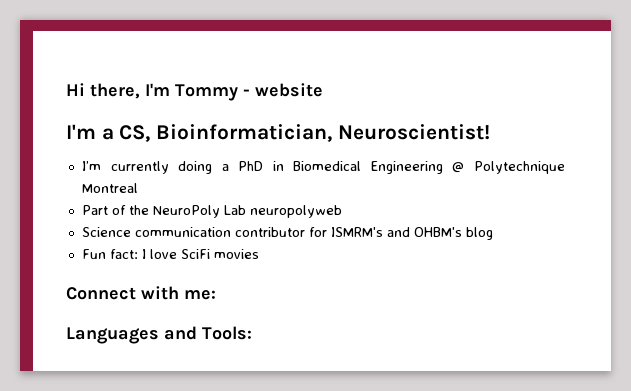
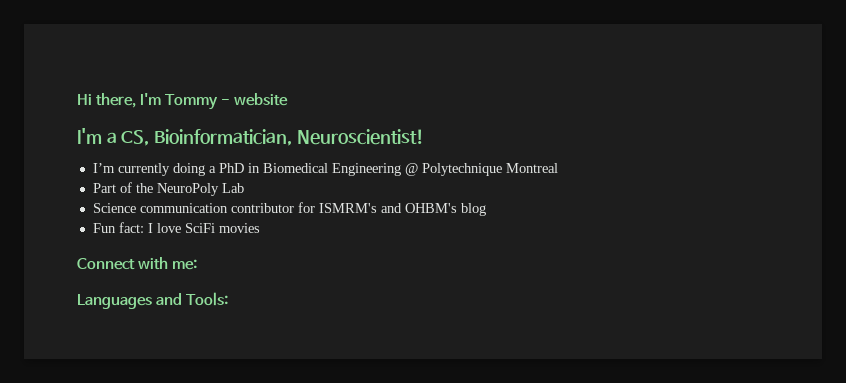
- Part of the NeuroPoly Lab neuropolyweb
+ Part of the NeuroPoly Lab

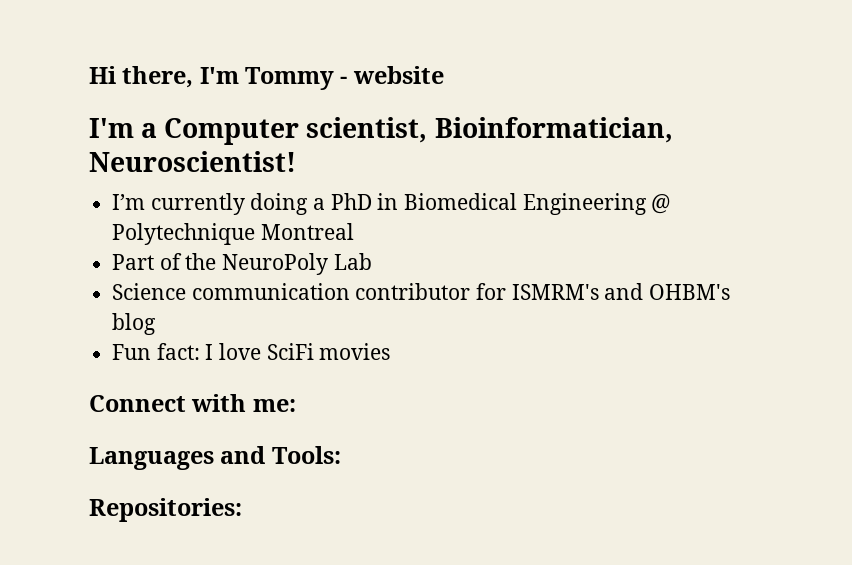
- I'm a CS, Bioinformatician, Neuroscientist!
+ I'm a Computer scientist, Bioinformatician, Neuroscientist!
+ Repositories:

